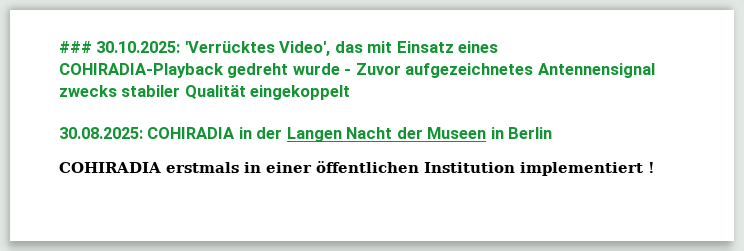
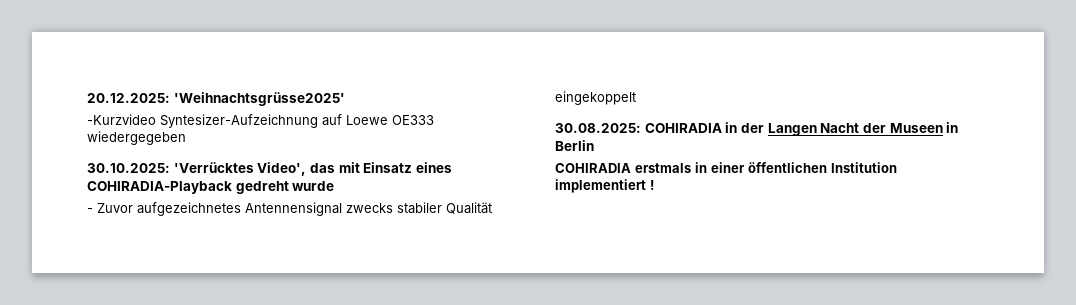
- ### 30.10.2025: 'Verrücktes Video', das mit Einsatz eines COHIRADIA-Playback gedreht wurde - Zuvor aufgezeichnetes Antennensignal zwecks stabiler Qualität eingekoppelt
+ 20.12.2025: 'Weihnachtsgrüsse2025'
+ -Kurzvideo Syntesizer-Aufzeichnung auf Loewe OE333 wiedergegeben
+ 30.10.2025: 'Verrücktes Video', das mit Einsatz eines COHIRADIA-Playback gedreht wurde
+ - Zuvor aufgezeichnetes Antennensignal zwecks stabiler Qualität eingekoppelt

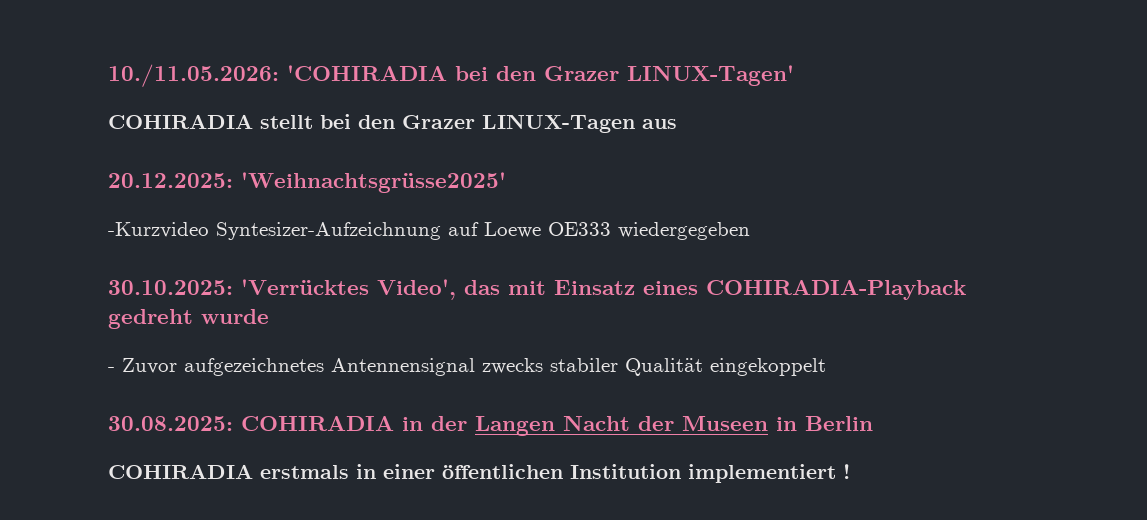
+ 10./11.05.2026: 'COHIRADIA bei den Grazer LINUX-Tagen'
+ COHIRADIA stellt bei den Grazer LINUX-Tagen aus

